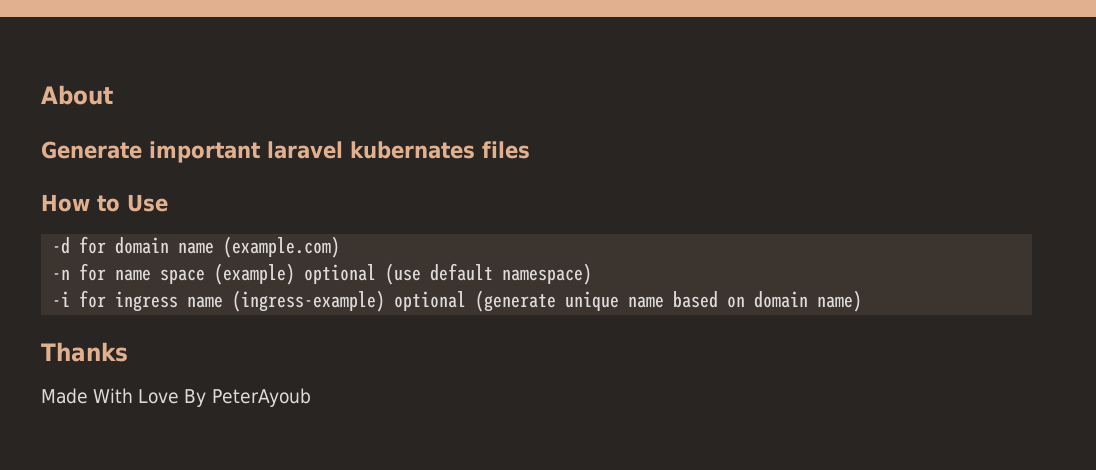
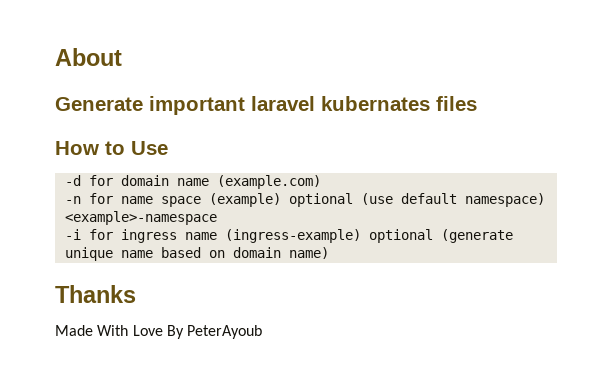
- -n for name space (example) optional (use default namespace)
+ -n for name space (example) optional (use default namespace) <example>-namespace

